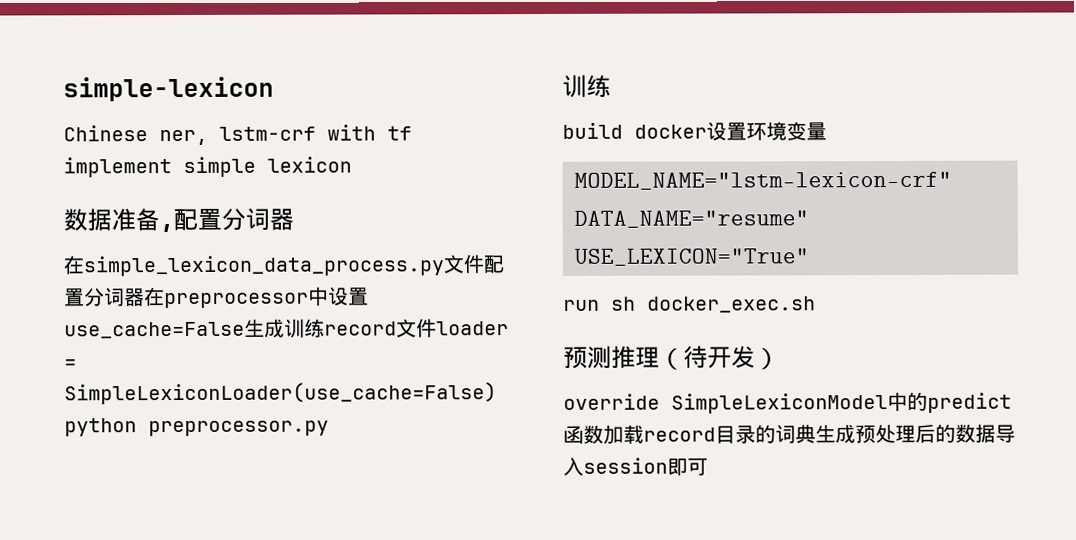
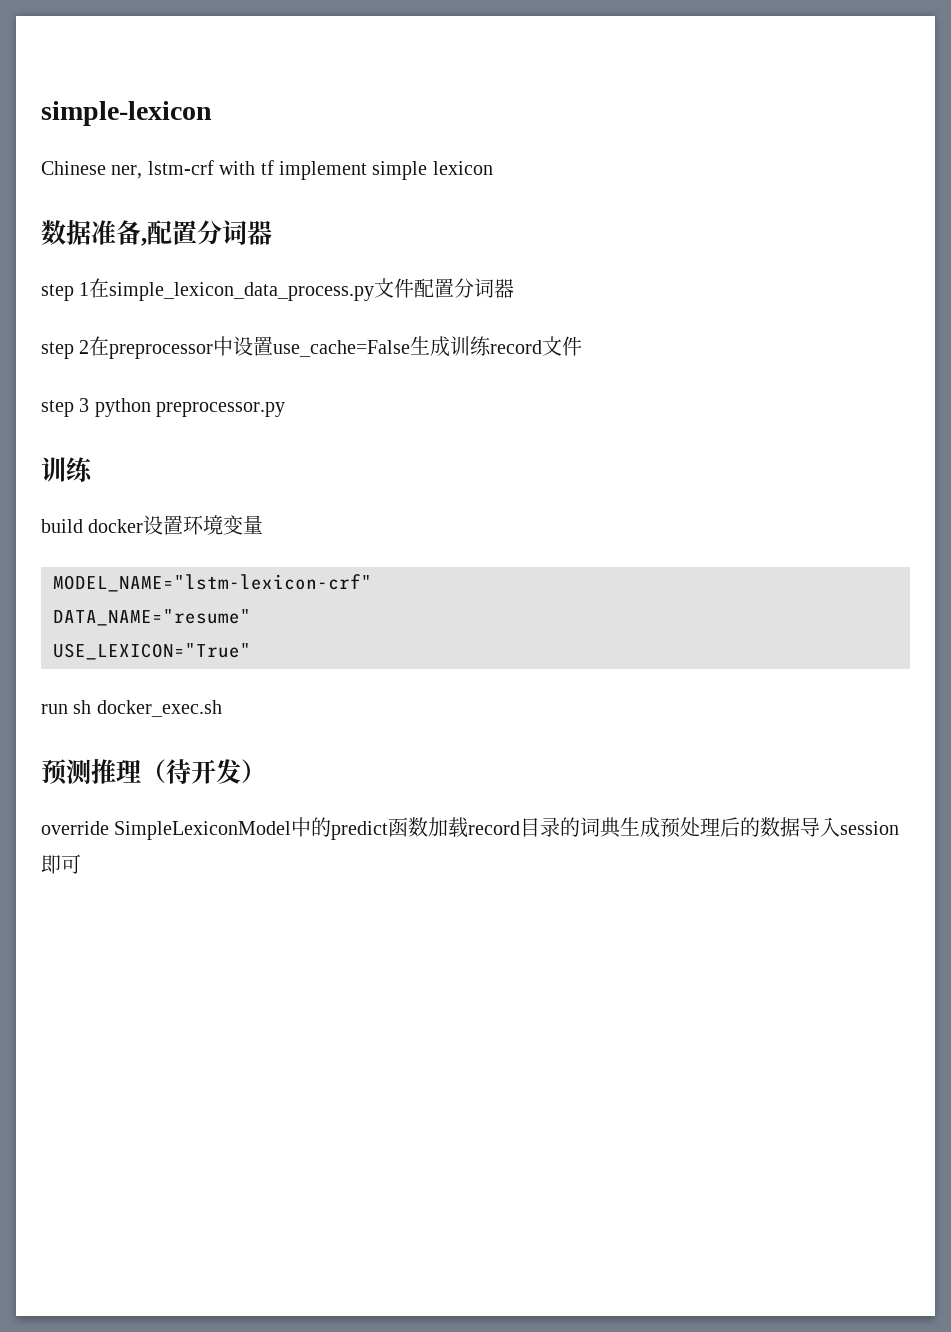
- 在simple_lexicon_data_process.py文件配置分词器在preprocessor中设置use_cache=False生成训练record文件loader = SimpleLexiconLoader(use_cache=False) python preprocessor.py
+ step 1在simple_lexicon_data_process.py文件配置分词器
+ step 2在preprocessor中设置use_cache=False生成训练record文件
+ step 3 python preprocessor.py

